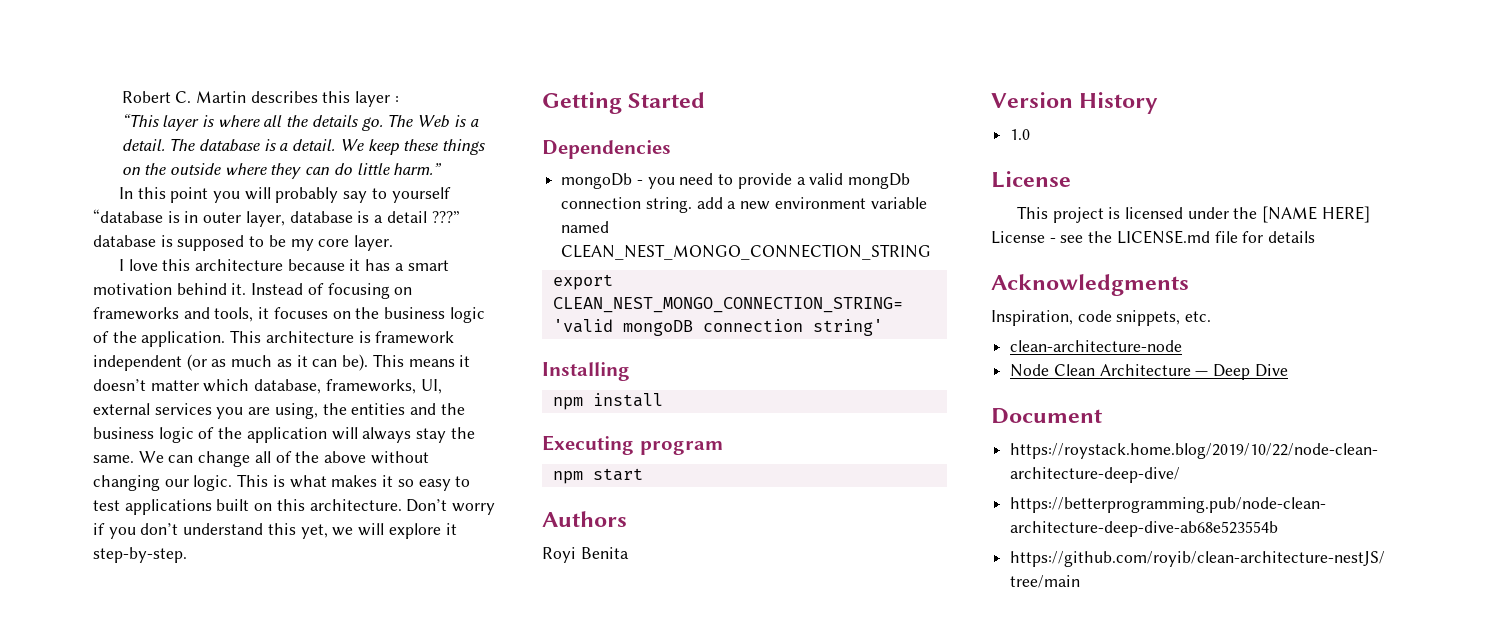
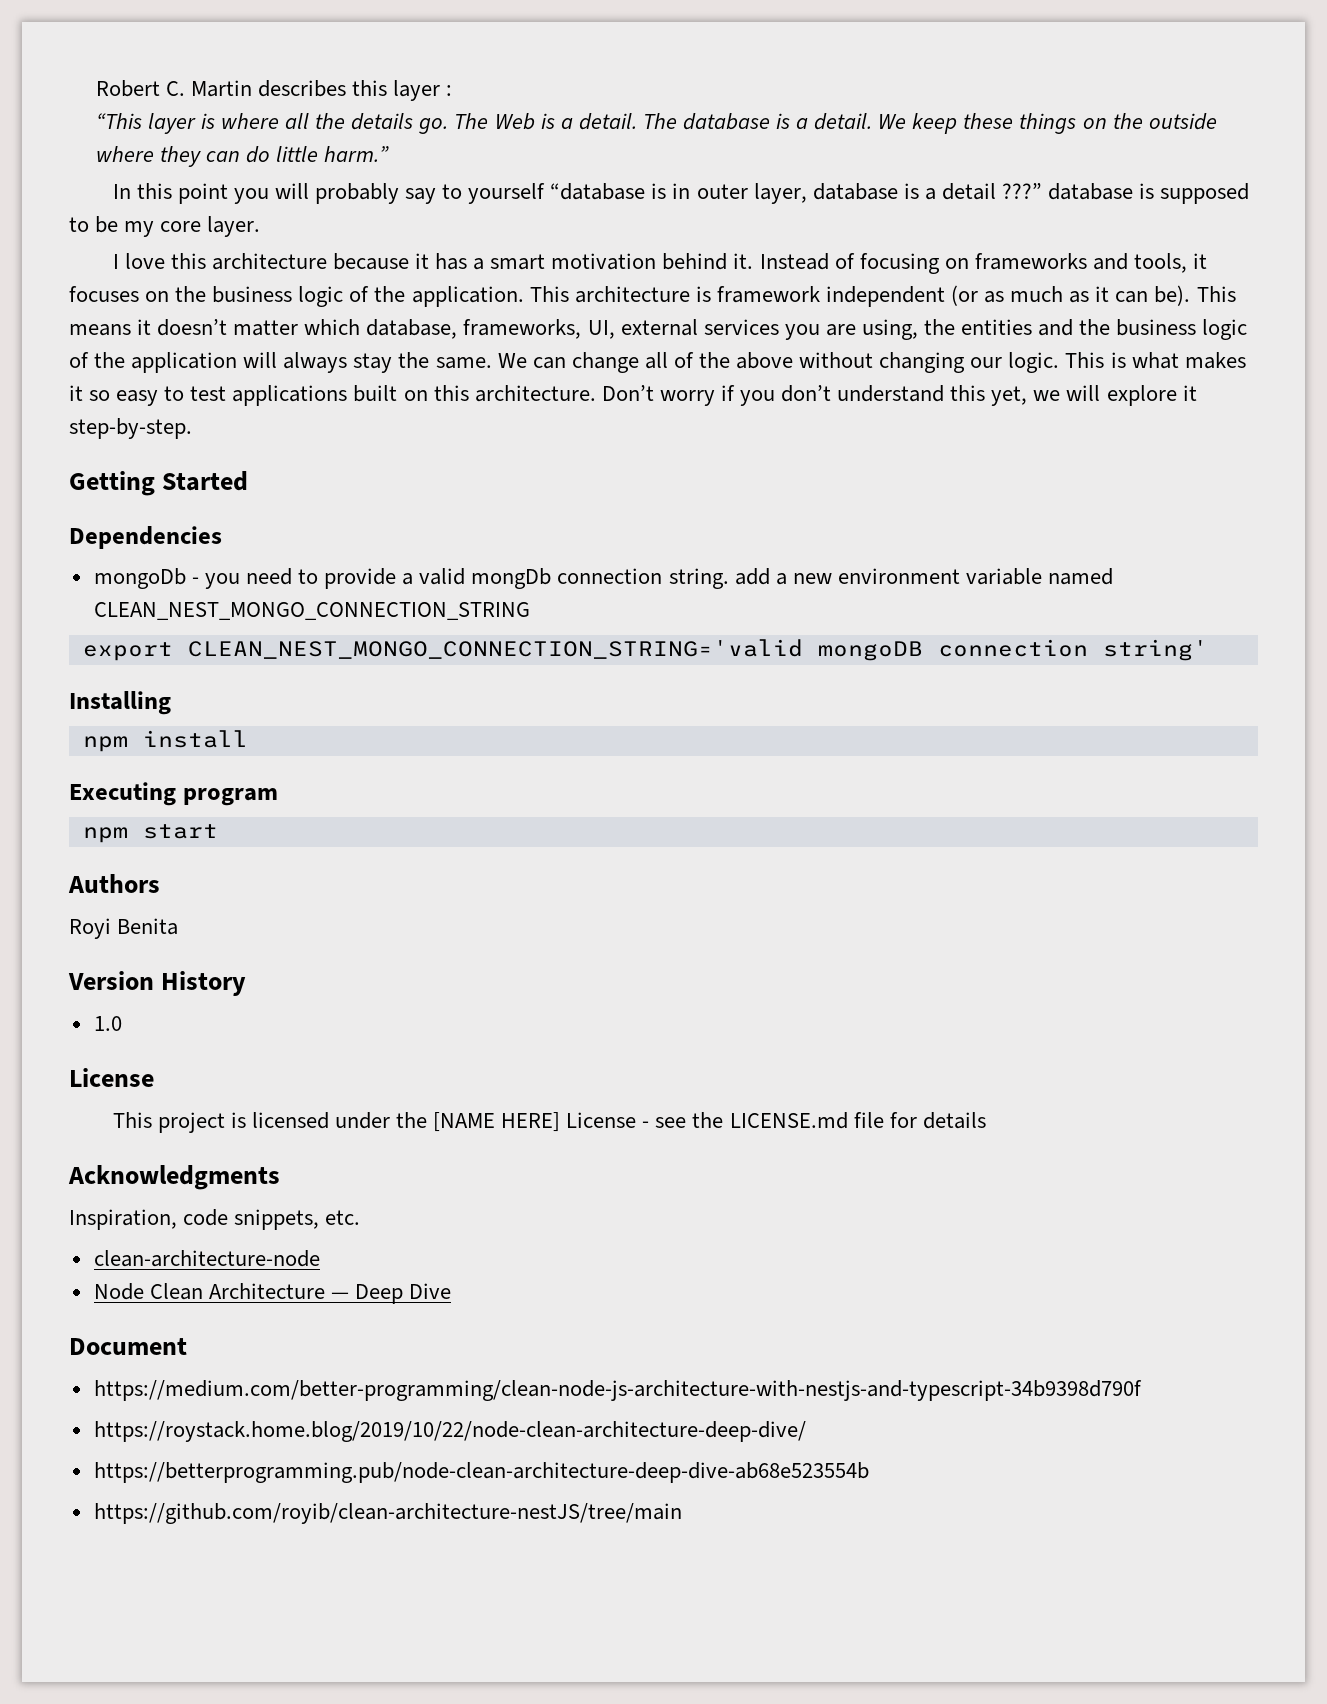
+ https://medium.com/better-programming/clean-node-js-architecture-with-nestjs-and-typescript-34b9398d790f

